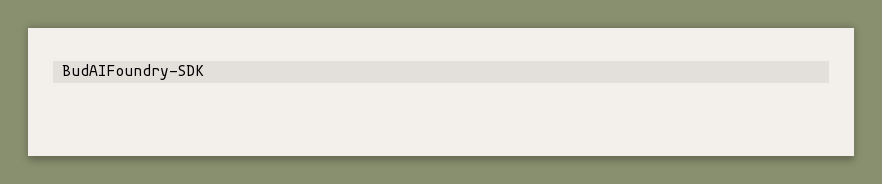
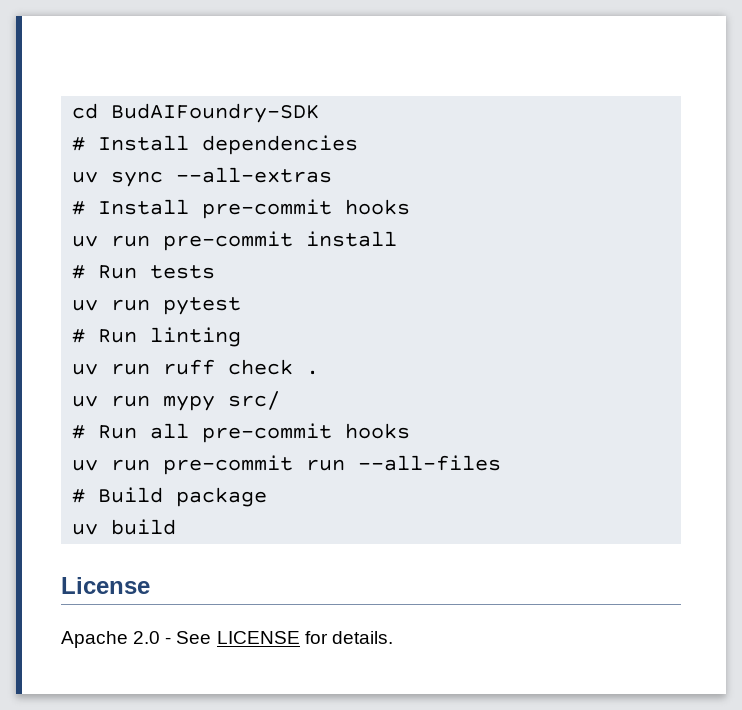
- BudAIFoundry-SDK
+ cd BudAIFoundry-SDK
+ # Install dependencies
+ uv sync --all-extras
+ # Install pre-commit hooks
+ uv run pre-commit install
+ # Run tests
+ uv run pytest
+ # Run linting
+ uv run ruff check .
+ uv run mypy src/
+ # Run all pre-commit hooks
+ uv run pre-commit run --all-files
+ # Build package
+ uv build
+ License
+ Apache 2.0 - See LICENSE for details.

